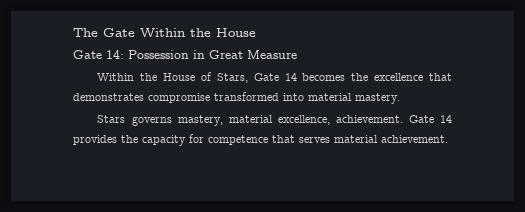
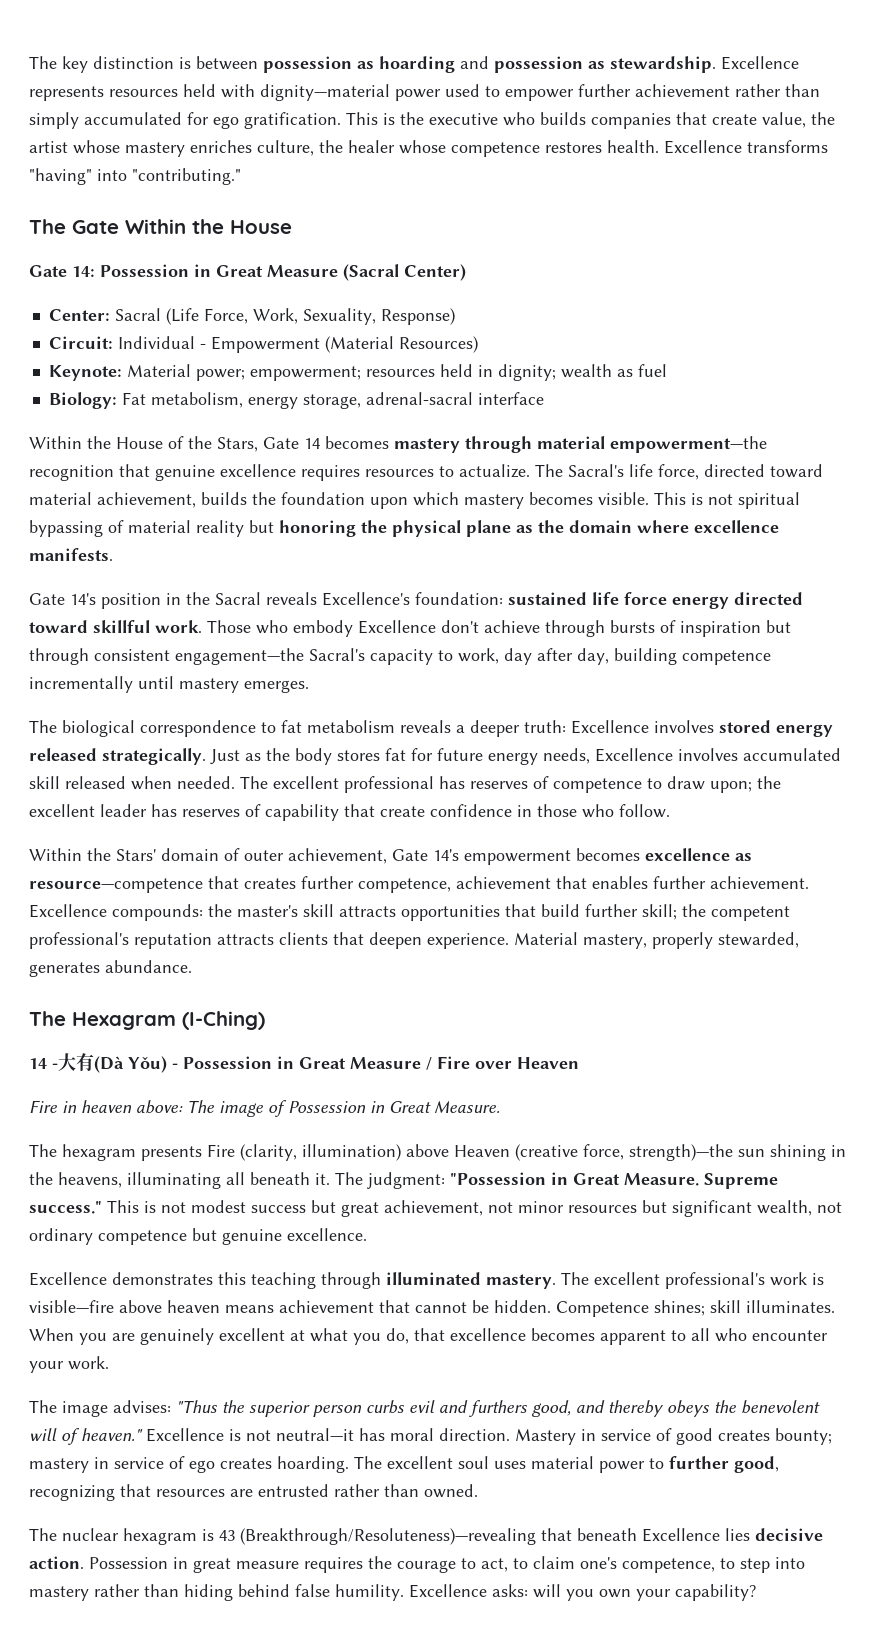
+ The key distinction is between possession as hoarding and possession as stewardship. Excellence represents resources held with dignity—material power used to empower further achievement rather than simply accumulated for ego gratification. This is the executive who builds companies that create value, the artist whose mastery enriches culture, the healer whose competence restores health. Excellence transforms "having" into "contributing."
- Gate 14: Possession in Great Measure
+ Gate 14: Possession in Great Measure (Sacral Center)
+ Center: Sacral (Life Force, Work, Sexuality, Response)
+ Circuit: Individual - Empowerment (Material Resources)
+ Keynote: Material power; empowerment; resources held in dignity; wealth as fuel
+ Biology: Fat metabolism, energy storage, adrenal-sacral interface
- Within the House of Stars, Gate 14 becomes the excellence that demonstrates compromise transformed into material mastery.
- Stars governs mastery, material excellence, achievement. Gate 14 provides the capacity for competence that serves material achievement.
+ Within the House of the Stars, Gate 14 becomes mastery through material empowerment—the recognition that genuine excellence requires resources to actualize. The Sacral's life force, directed toward material achievement, builds the foundation upon which mastery becomes visible. This is not spiritual bypassing of material reality but honoring the physical plane as the domain where excellence manifests.
+ Gate 14's position in the Sacral reveals Excellence's foundation: sustained life force energy directed toward skillful work. Those who embody Excellence don't achieve through bursts of inspiration but through consistent engagement—the Sacral's capacity to work, day after day, building competence incrementally until mastery emerges.
+ The biological correspondence to fat metabolism reveals a deeper truth: Excellence involves stored energy released strategically. Just as the body stores fat for future energy needs, Excellence involves accumulated skill released when needed. The excellent professional has reserves of competence to draw upon; the excellent leader has reserves of capability that create confidence in those who follow.
+ Within the Stars' domain of outer achievement, Gate 14's empowerment becomes excellence as resource—competence that creates further competence, achievement that enables further achievement. Excellence compounds: the master's skill attracts opportunities that build further skill; the competent professional's reputation attracts clients that deepen experience. Material mastery, properly stewarded, generates abundance.
+ The Hexagram (I-Ching)
+ 14 -大有(Dà Yǒu) - Possession in Great Measure / Fire over Heaven
+ Fire in heaven above: The image of Possession in Great Measure.
+ The hexagram presents Fire (clarity, illumination) above Heaven (creative force, strength)—the sun shining in the heavens, illuminating all beneath it. The judgment: "Possession in Great Measure. Supreme success." This is not modest success but great achievement, not minor resources but significant wealth, not ordinary competence but genuine excellence.
+ Excellence demonstrates this teaching through illuminated mastery. The excellent professional's work is visible—fire above heaven means achievement that cannot be hidden. Competence shines; skill illuminates. When you are genuinely excellent at what you do, that excellence becomes apparent to all who encounter your work.
+ The image advises: "Thus the superior person curbs evil and furthers good, and thereby obeys the benevolent will of heaven." Excellence is not neutral—it has moral direction. Mastery in service of good creates bounty; mastery in service of ego creates hoarding. The excellent soul uses material power to further good, recognizing that resources are entrusted rather than owned.
+ The nuclear hexagram is 43 (Breakthrough/Resoluteness)—revealing that beneath Excellence lies decisive action. Possession in great measure requires the courage to act, to claim one's competence, to step into mastery rather than hiding behind false humility. Excellence asks: will you own your capability?

